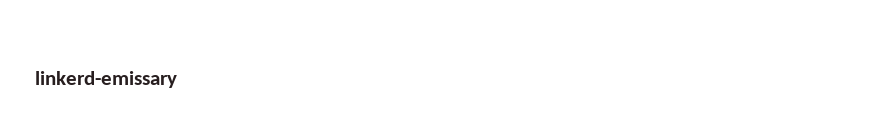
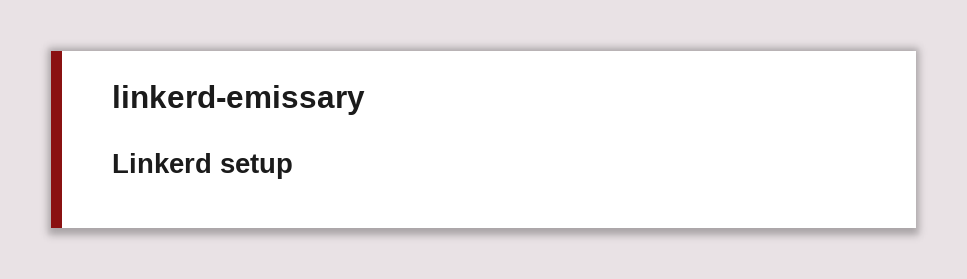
+ Linkerd setup

